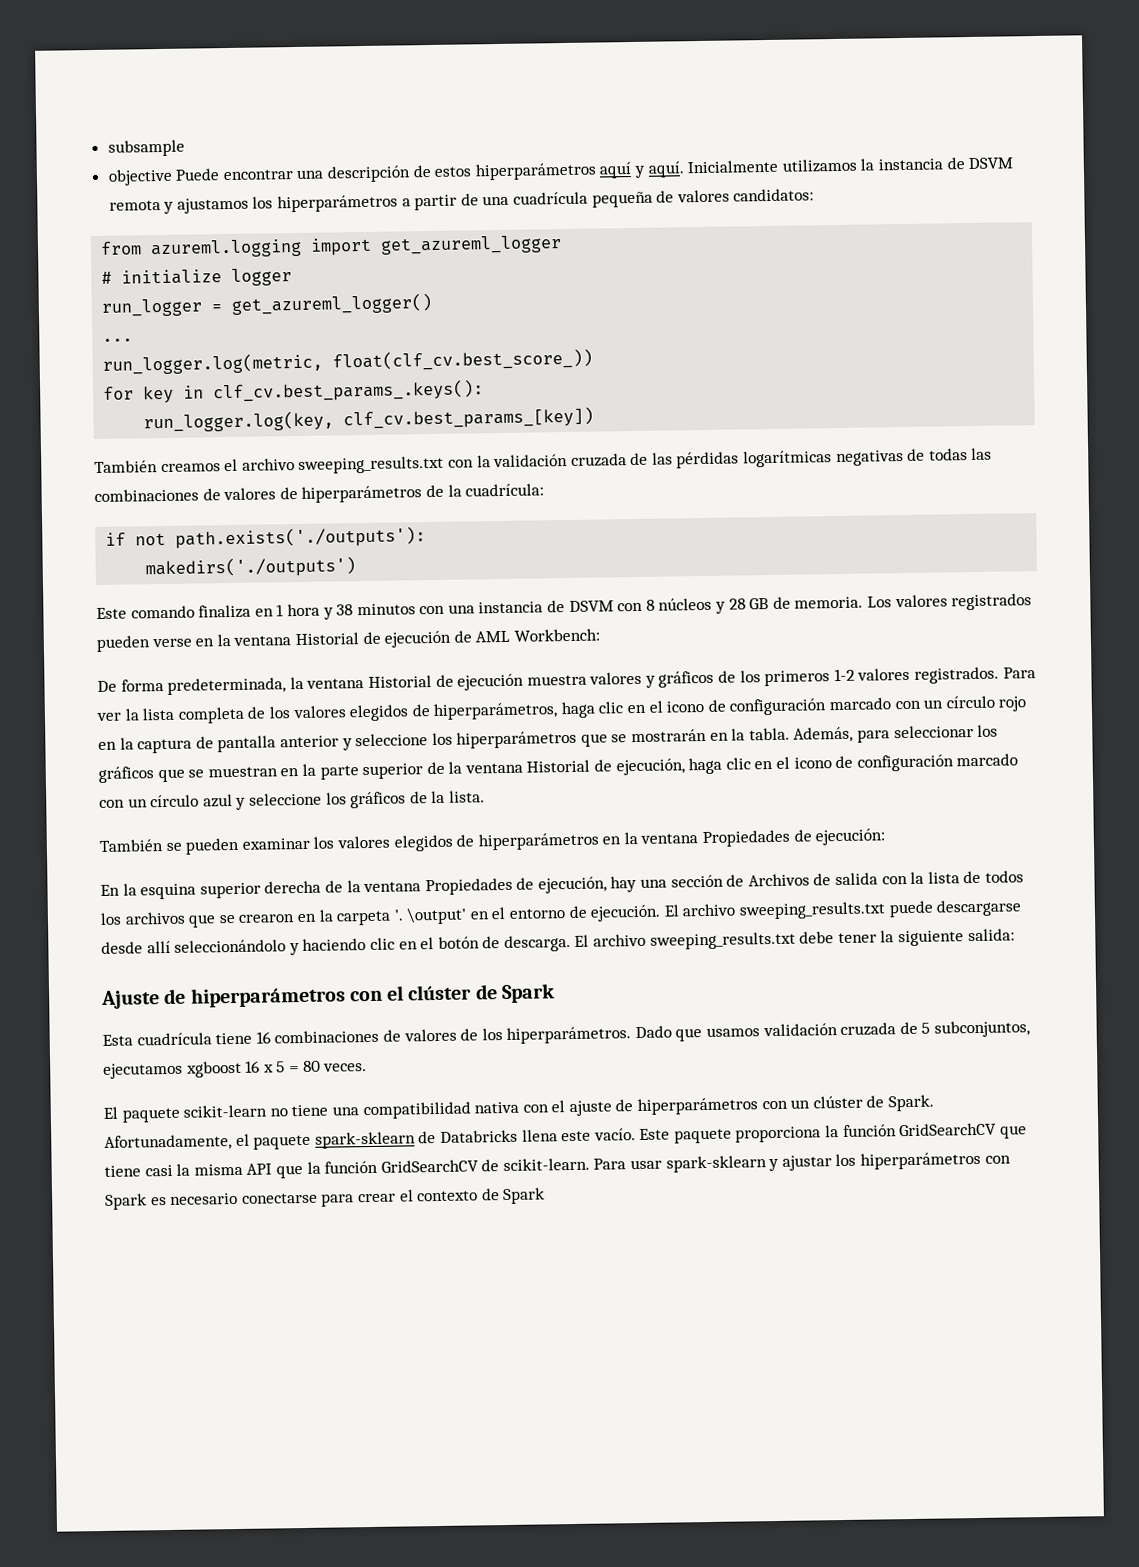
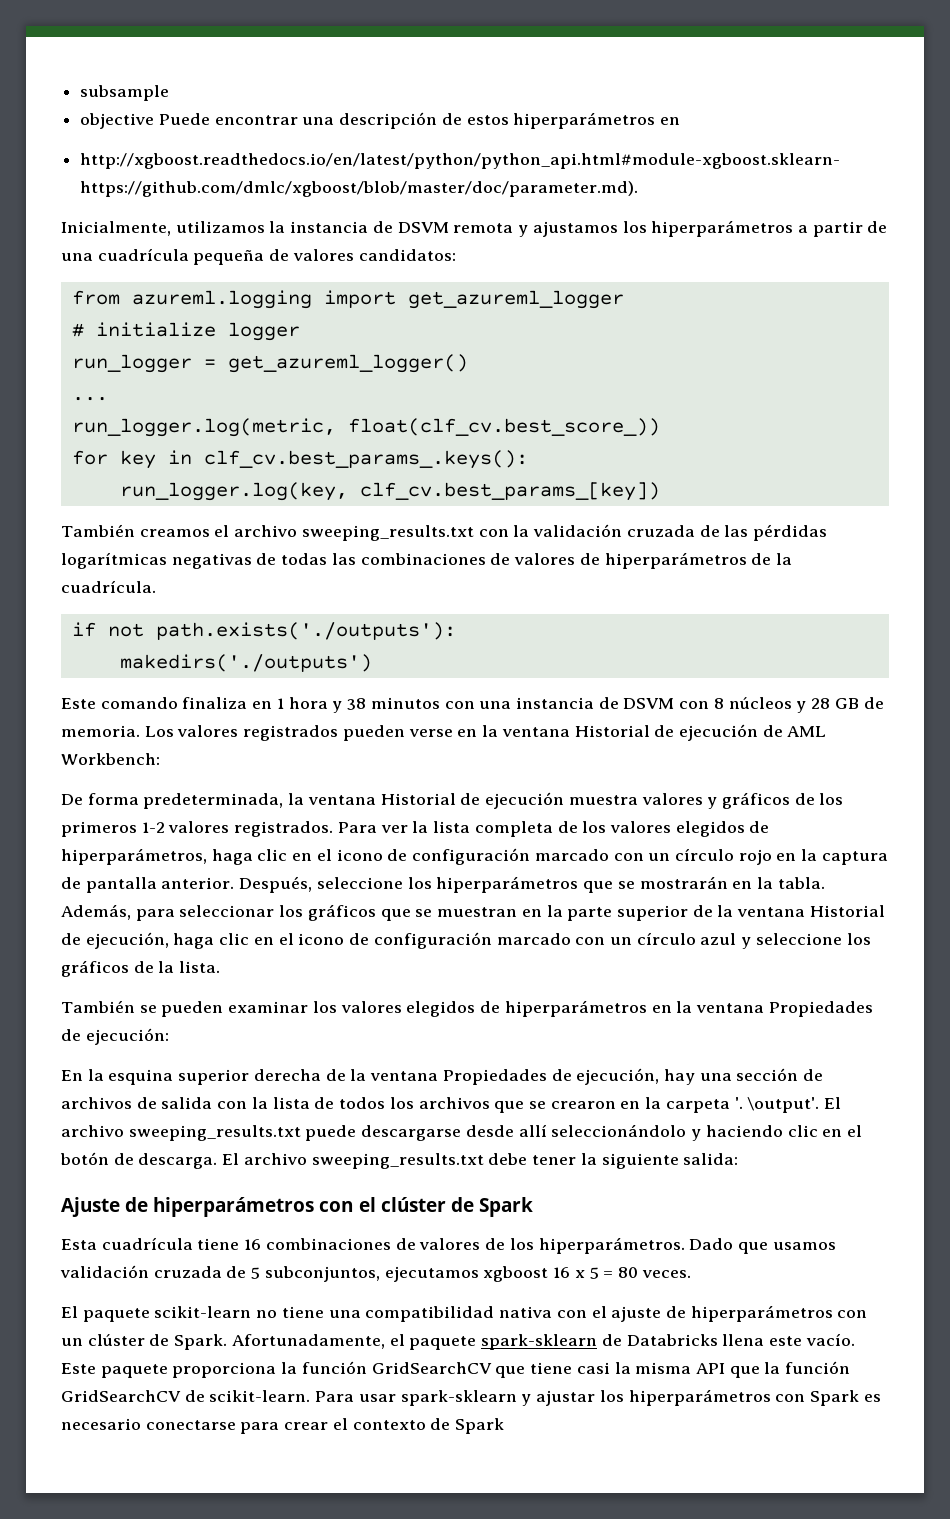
- objective Puede encontrar una descripción de estos hiperparámetros aquí y aquí. Inicialmente utilizamos la instancia de DSVM remota y ajustamos los hiperparámetros a partir de una cuadrícula pequeña de valores candidatos:
+ objective Puede encontrar una descripción de estos hiperparámetros en
+ http://xgboost.readthedocs.io/en/latest/python/python_api.html#module-xgboost.sklearn- https://github.com/dmlc/xgboost/blob/master/doc/parameter.md).
+ Inicialmente, utilizamos la instancia de DSVM remota y ajustamos los hiperparámetros a partir de una cuadrícula pequeña de valores candidatos:
- También creamos el archivo sweeping_results.txt con la validación cruzada de las pérdidas logarítmicas negativas de todas las combinaciones de valores de hiperparámetros de la cuadrícula:
+ También creamos el archivo sweeping_results.txt con la validación cruzada de las pérdidas logarítmicas negativas de todas las combinaciones de valores de hiperparámetros de la cuadrícula.
- Para ver la lista completa de los valores elegidos de hiperparámetros, haga clic en el icono de configuración marcado con un círculo rojo en la captura de pantalla anterior y seleccione los hiperparámetros que se mostrarán en la tabla.
+ Para ver la lista completa de los valores elegidos de hiperparámetros, haga clic en el icono de configuración marcado con un círculo rojo en la captura de pantalla anterior. Después, seleccione los hiperparámetros que se mostrarán en la tabla.
- En la esquina superior derecha de la ventana Propiedades de ejecución, hay una sección de Archivos de salida con la lista de todos los archivos que se crearon en la carpeta '.
+ En la esquina superior derecha de la ventana Propiedades de ejecución, hay una sección de archivos de salida con la lista de todos los archivos que se crearon en la carpeta '.
- \output' en el entorno de ejecución.
+ \output'.

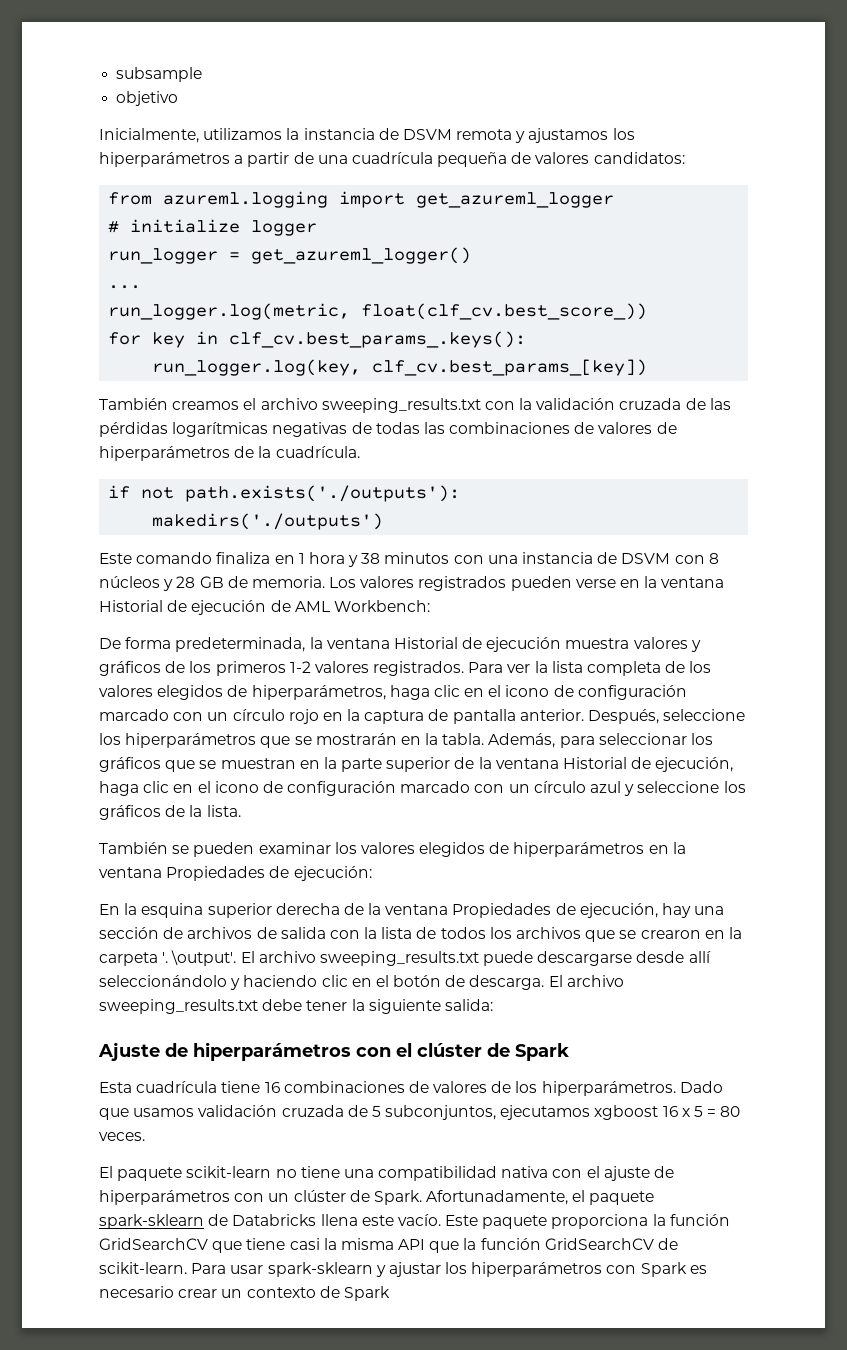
- objective Puede encontrar una descripción de estos hiperparámetros en
- http://xgboost.readthedocs.io/en/latest/python/python_api.html#module-xgboost.sklearn- https://github.com/dmlc/xgboost/blob/master/doc/parameter.md).
+ objetivo
- Para usar spark-sklearn y ajustar los hiperparámetros con Spark es necesario conectarse para crear el contexto de Spark
+ Para usar spark-sklearn y ajustar los hiperparámetros con Spark es necesario crear un contexto de Spark

